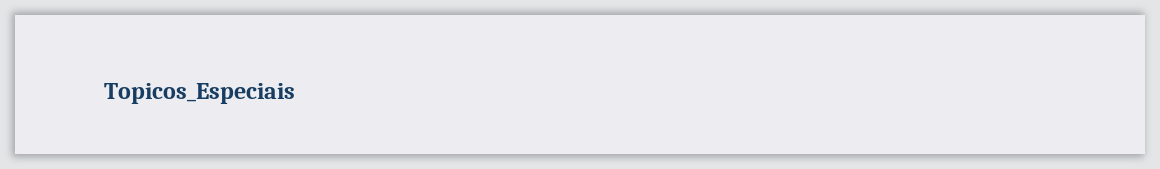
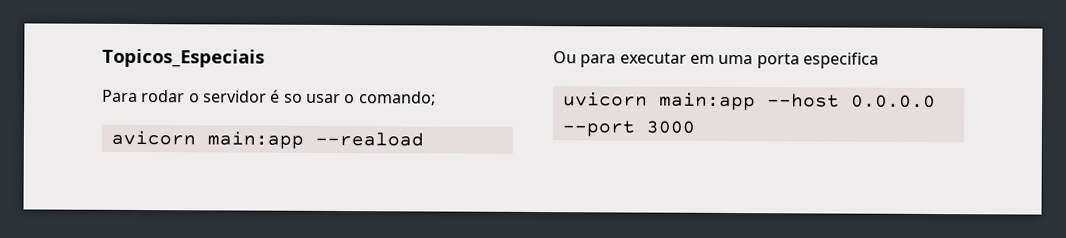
+ Para rodar o servidor é so usar o comando;
+ avicorn main:app --reaload
+ Ou para executar em uma porta especifica
+ uvicorn main:app --host 0.0.0.0 --port 3000

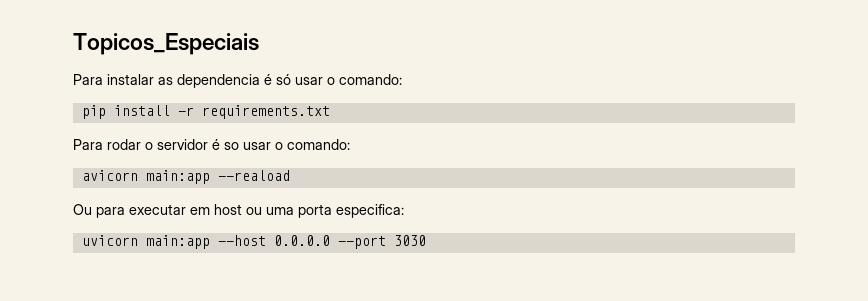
+ Para instalar as dependencia é só usar o comando:
+ pip install -r requirements.txt
- Para rodar o servidor é so usar o comando;
+ Para rodar o servidor é so usar o comando:
- Ou para executar em uma porta especifica
+ Ou para executar em host ou uma porta especifica:
- uvicorn main:app --host 0.0.0.0 --port 3000
+ uvicorn main:app --host 0.0.0.0 --port 3030

